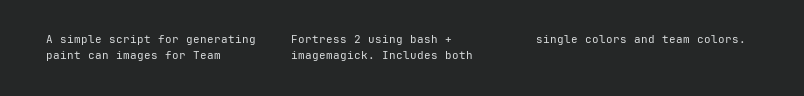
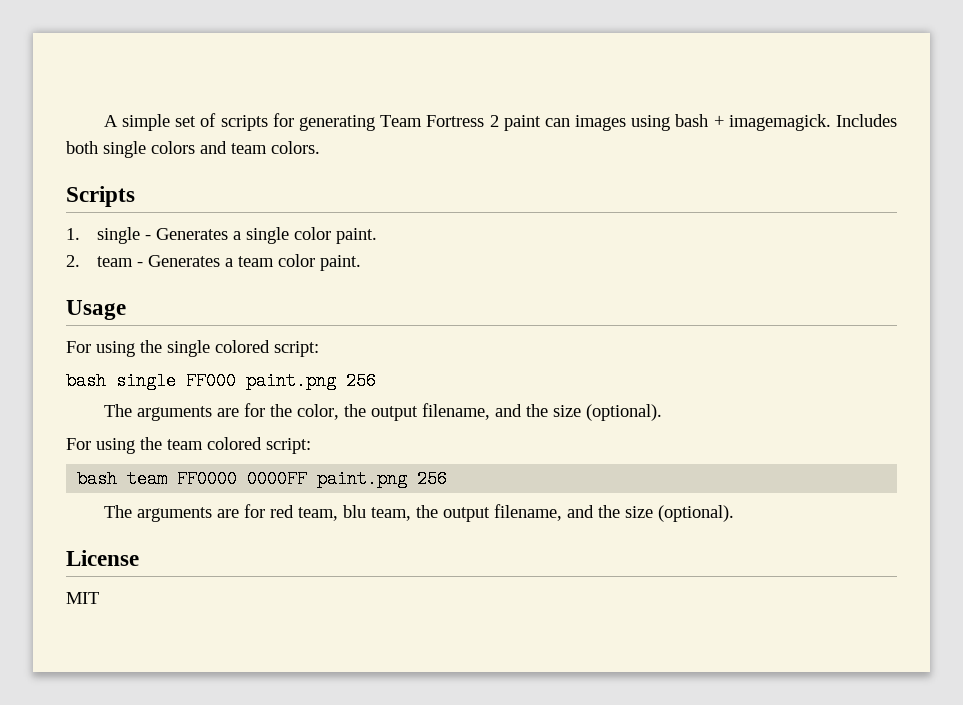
- A simple script for generating paint can images for Team Fortress 2 using bash + imagemagick.
+ A simple set of scripts for generating Team Fortress 2 paint can images using bash + imagemagick.
+ Scripts
+ 1. single - Generates a single color paint.
+ 2. team - Generates a team color paint.
+ Usage
+ For using the single colored script:
+ bash single FF000 paint.png 256
+ The arguments are for the color, the output filename, and the size (optional).
+ For using the team colored script:
+ bash team FF0000 0000FF paint.png 256
+ The arguments are for red team, blu team, the output filename, and the size (optional).
+ License
+ MIT

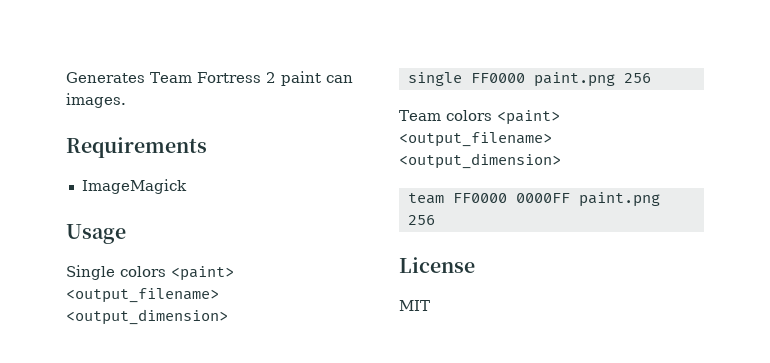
- A simple set of scripts for generating Team Fortress 2 paint can images using bash + imagemagick. Includes both single colors and team colors.
- Scripts
- 1. single - Generates a single color paint.
- 2. team - Generates a team color paint.
+ Generates Team Fortress 2 paint can images.
+ Requirements
+ ImageMagick
  Usage
- For using the single colored script:
- bash single FF000 paint.png 256
- The arguments are for the color, the output filename, and the size (optional).
- For using the team colored script:
- bash team FF0000 0000FF paint.png 256
+ Single colors <paint> <output_filename> <output_dimension>
+ single FF0000 paint.png 256
+ Team colors <paint> <output_filename> <output_dimension>
+ team FF0000 0000FF paint.png 256
- The arguments are for red team, blu team, the output filename, and the size (optional).

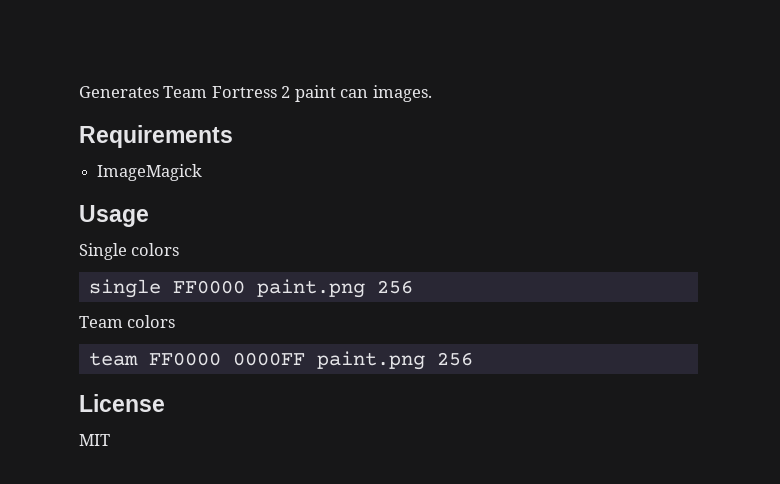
- Single colors <paint> <output_filename> <output_dimension>
+ Single colors
- Team colors <paint> <output_filename> <output_dimension>
+ Team colors

